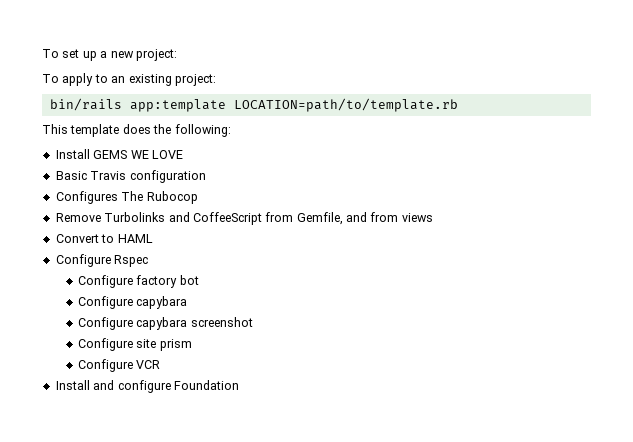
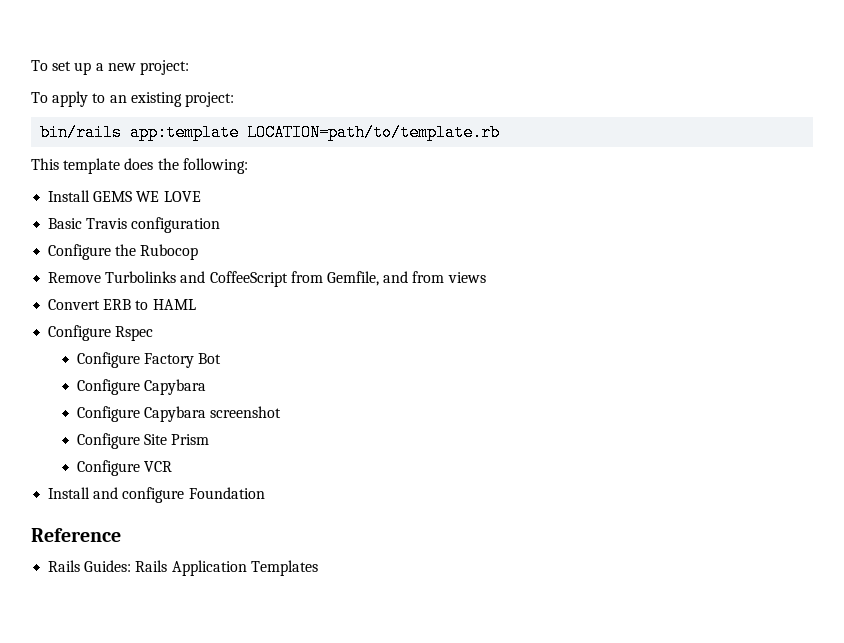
- Configures The Rubocop
+ Configure the Rubocop
- Convert to HAML
+ Convert ERB to HAML
- Configure factory bot
- Configure capybara
- Configure capybara screenshot
+ Configure Factory Bot
+ Configure Capybara
+ Configure Capybara screenshot
- Configure site prism
+ Configure Site Prism
+ Reference
+ Rails Guides: Rails Application Templates

